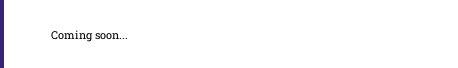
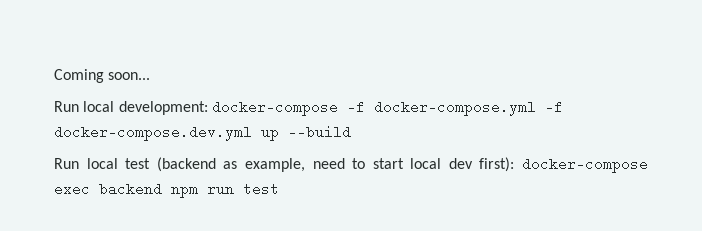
+ Run local development: docker-compose -f docker-compose.yml -f docker-compose.dev.yml up --build
+ Run local test (backend as example, need to start local dev first): docker-compose exec backend npm run test

